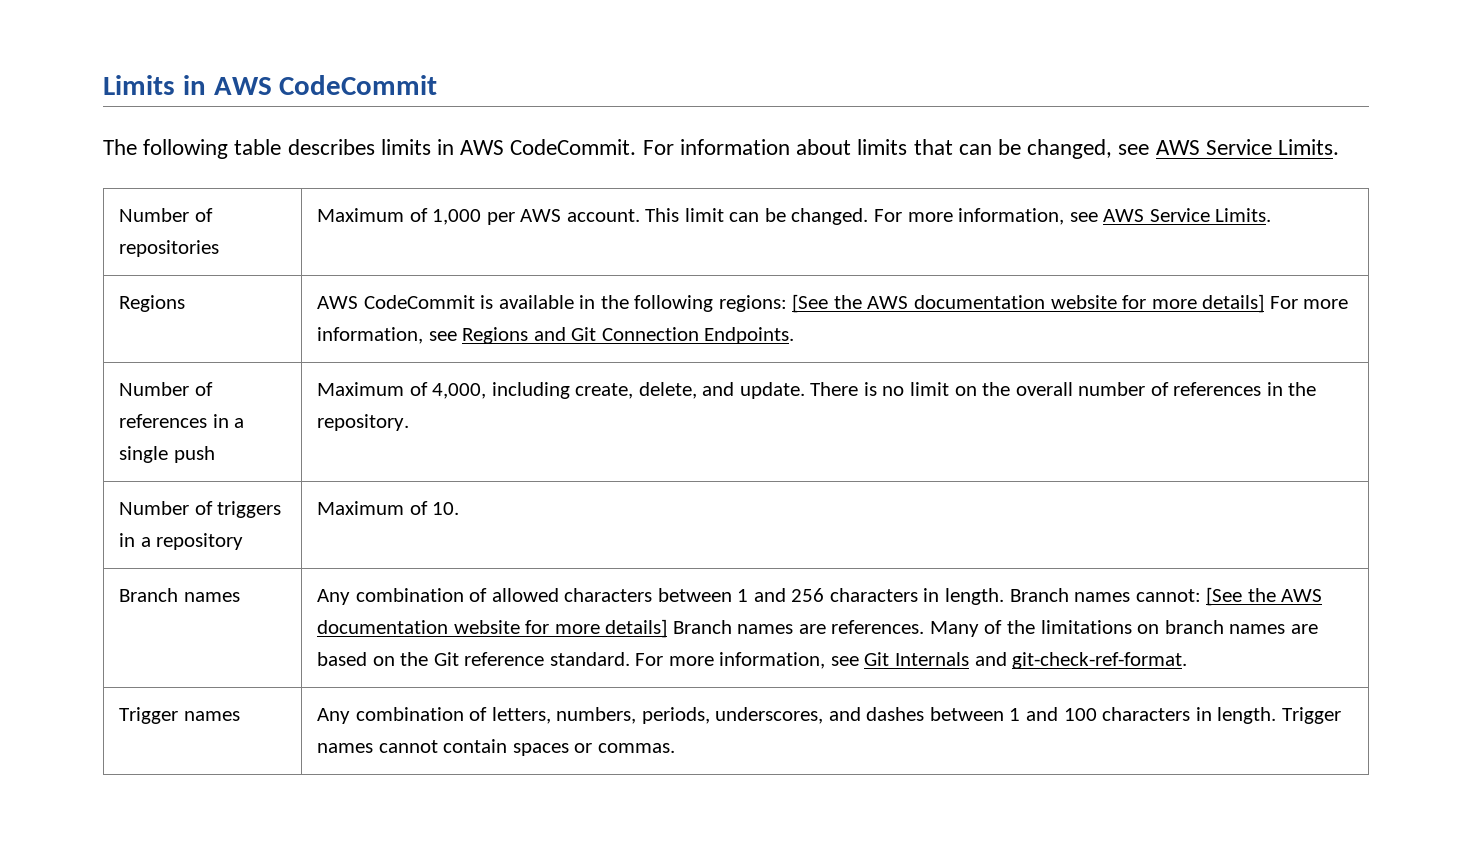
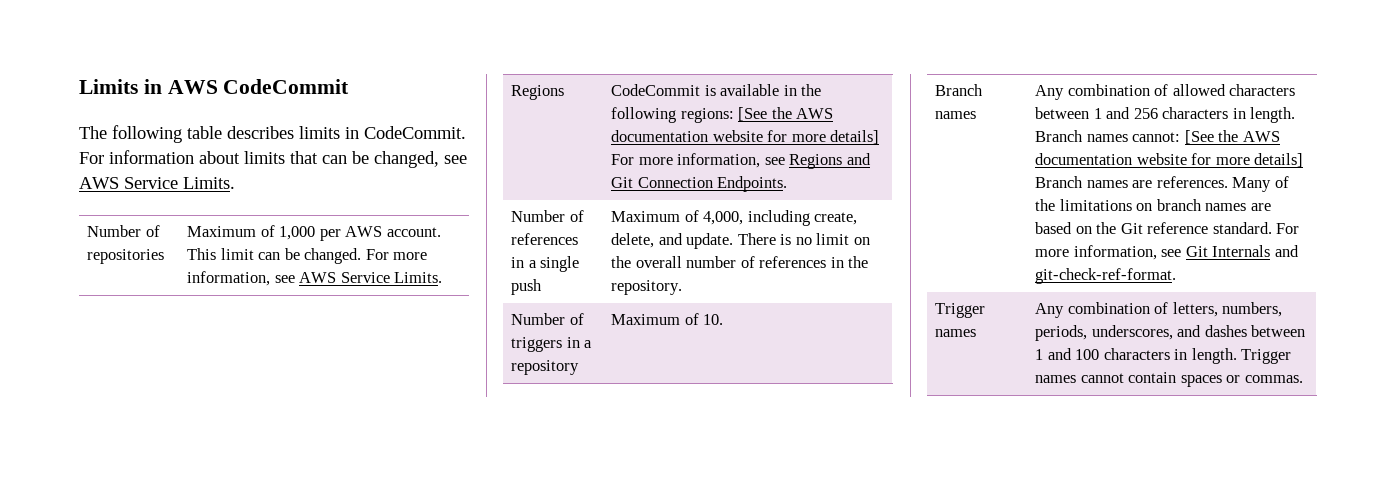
- The following table describes limits in AWS CodeCommit.
+ The following table describes limits in CodeCommit.
- Regions | AWS CodeCommit is available in the following regions: [See the AWS documentation website for more details] For more information, see Regions and Git Connection Endpoints.
+ Regions | CodeCommit is available in the following regions: [See the AWS documentation website for more details] For more information, see Regions and Git Connection Endpoints.

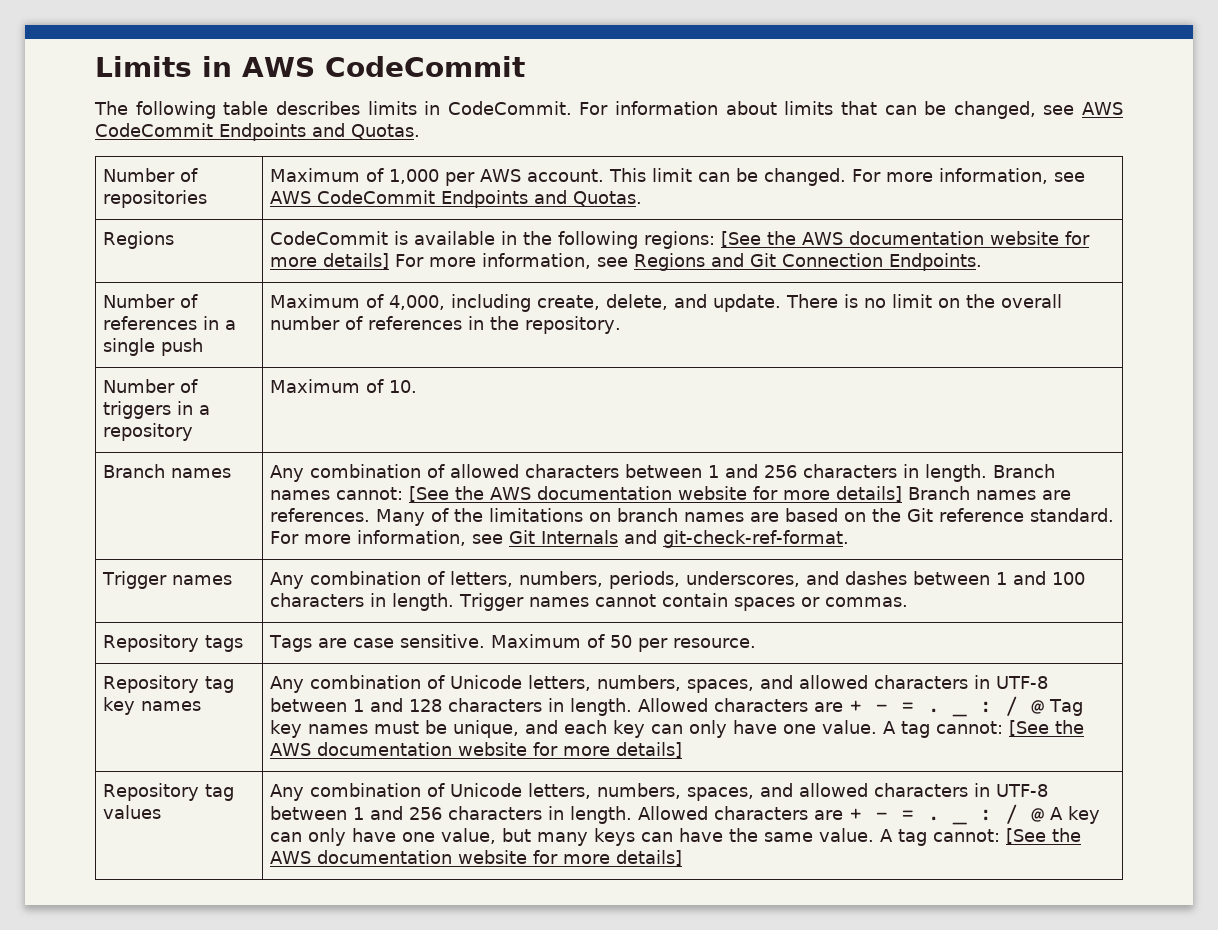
- For information about limits that can be changed, see AWS Service Limits.
+ For information about limits that can be changed, see AWS CodeCommit Endpoints and Quotas.
- Number of repositories | Maximum of 1,000 per AWS account. This limit can be changed. For more information, see AWS Service Limits.
+ Number of repositories | Maximum of 1,000 per AWS account. This limit can be changed. For more information, see AWS CodeCommit Endpoints and Quotas.
+ Repository tags | Tags are case sensitive. Maximum of 50 per resource.
+ Repository tag key names | Any combination of Unicode letters, numbers, spaces, and allowed characters in UTF-8 between 1 and 128 characters in length. Allowed characters are + - = . _ : / @ Tag key names must be unique, and each key can only have one value. A tag cannot: [See the AWS documentation website for more details]
+ Repository tag values | Any combination of Unicode letters, numbers, spaces, and allowed characters in UTF-8 between 1 and 256 characters in length. Allowed characters are + - = . _ : / @ A key can only have one value, but many keys can have the same value. A tag cannot: [See the AWS documentation website for more details]

